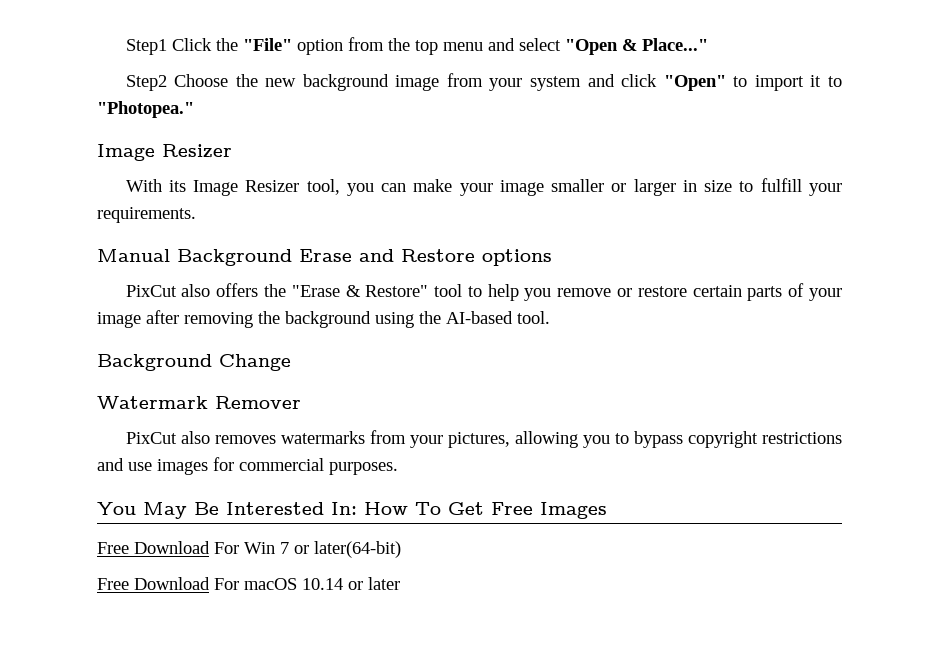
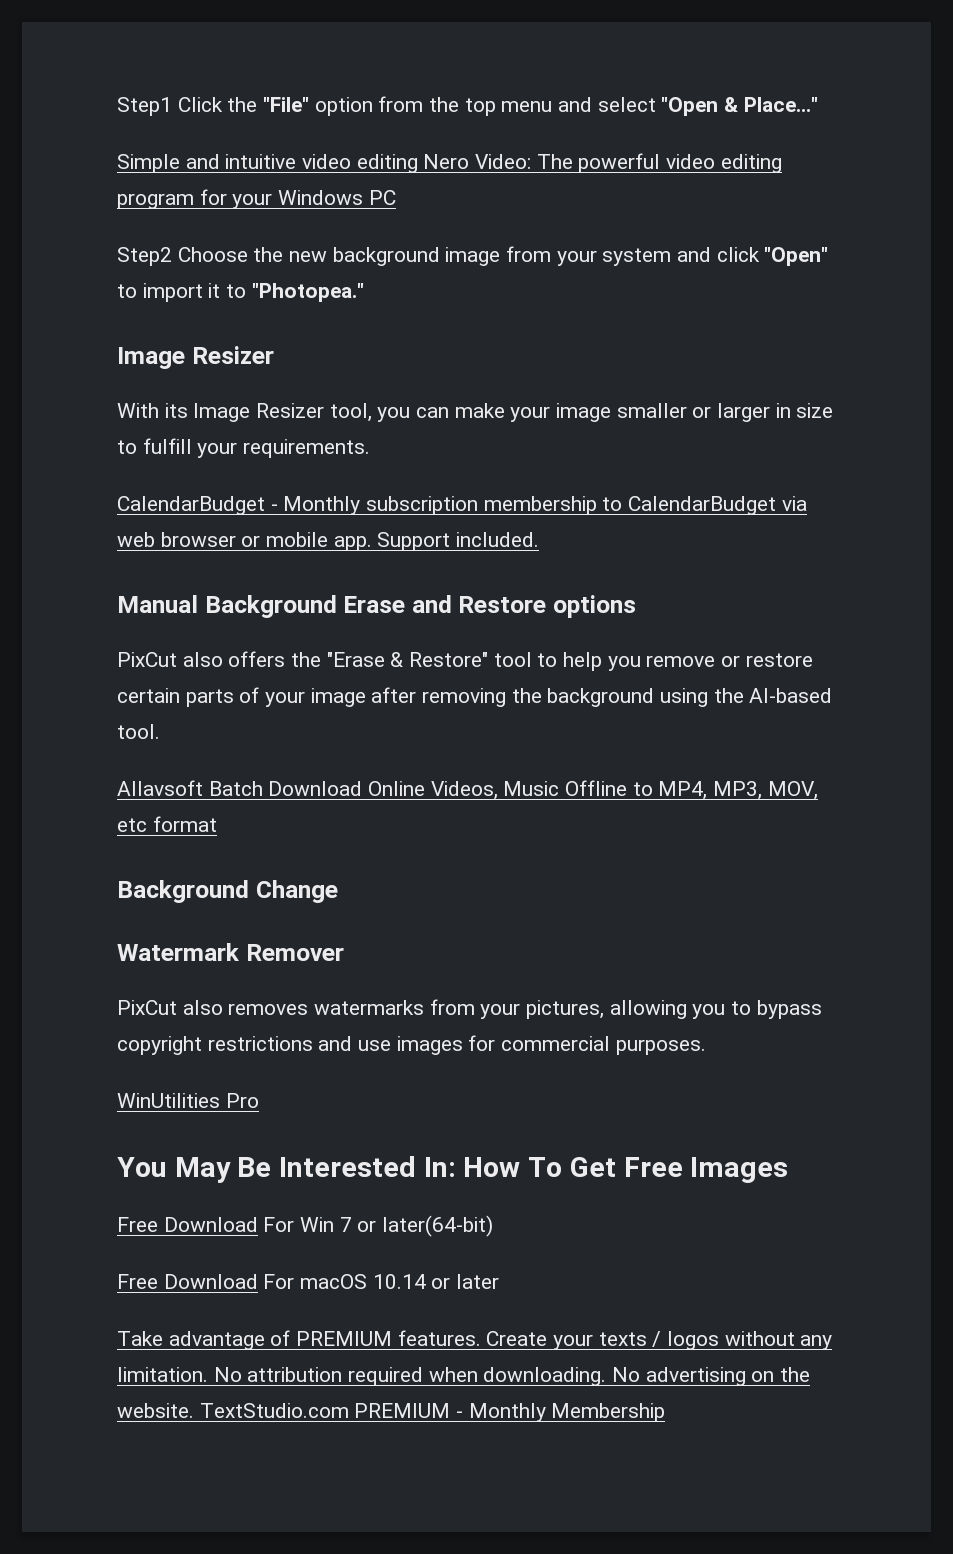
+ Simple and intuitive video editing Nero Video: The powerful video editing program for your Windows PC
+ CalendarBudget - Monthly subscription membership to CalendarBudget via web browser or mobile app. Support included.
+ Allavsoft Batch Download Online Videos, Music Offline to MP4, MP3, MOV, etc format
+ WinUtilities Pro
+ Take advantage of PREMIUM features. Create your texts / logos without any limitation. No attribution required when downloading. No advertising on the website. TextStudio.com PREMIUM - Monthly Membership

